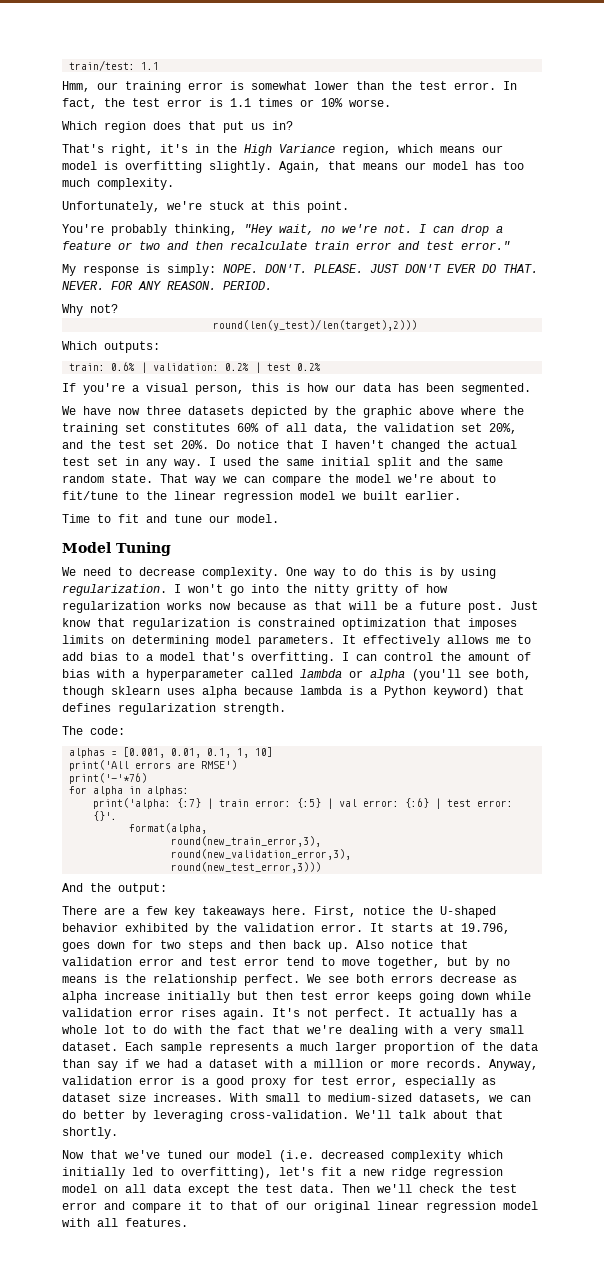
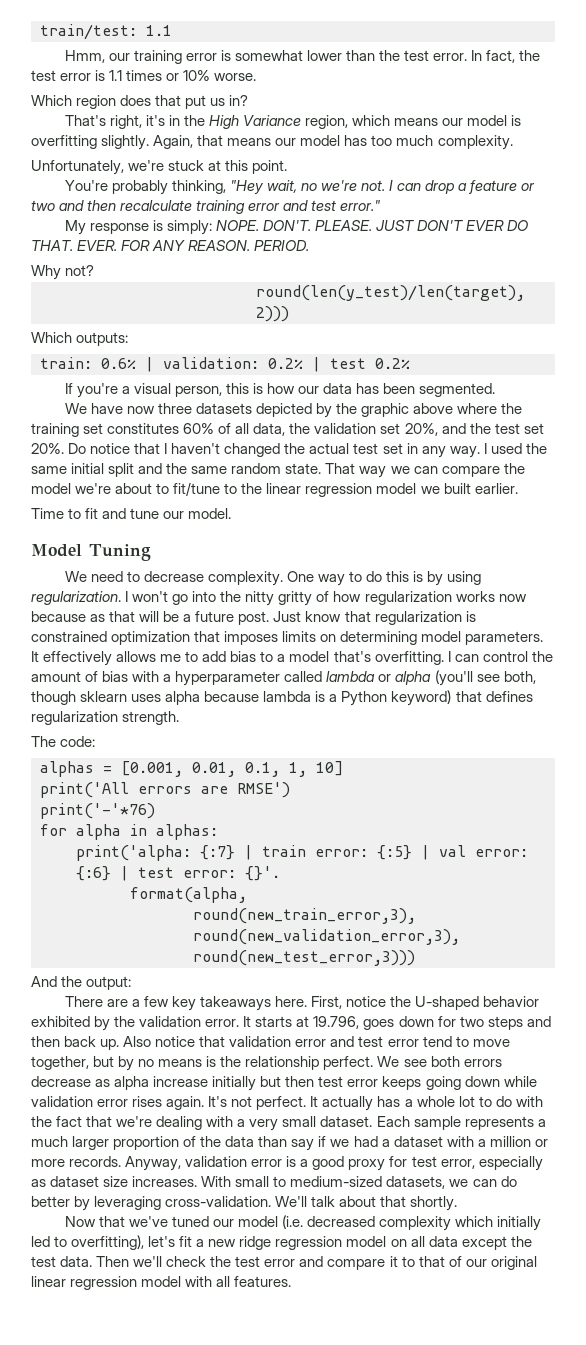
- I can drop a feature or two and then recalculate train error and test error."
+ I can drop a feature or two and then recalculate training error and test error."
- NEVER.
+ EVER.

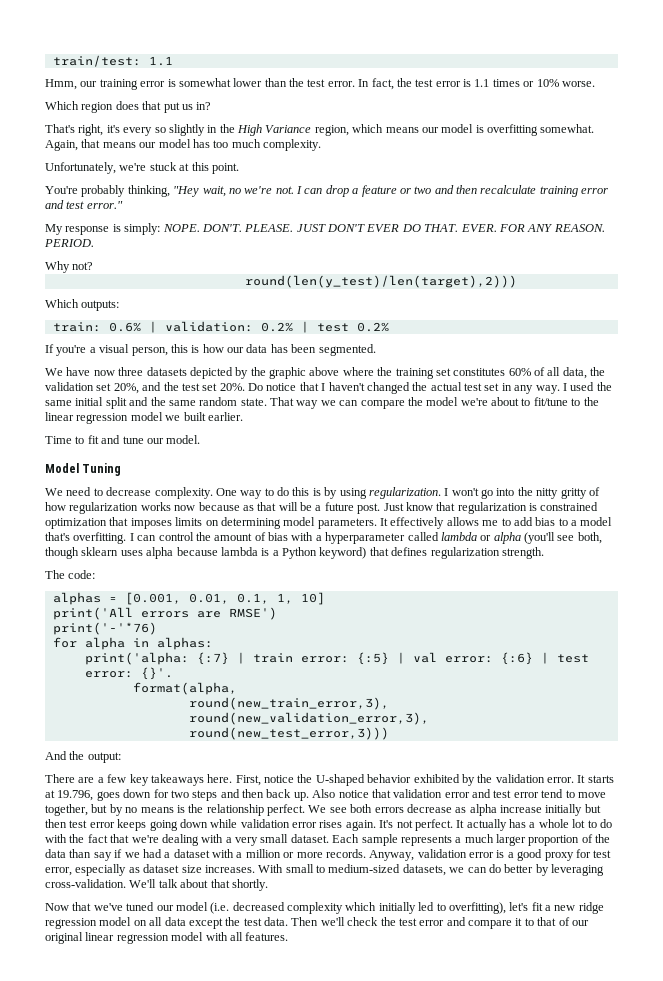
- That's right, it's in the High Variance region, which means our model is overfitting slightly.
+ That's right, it's every so slightly in the High Variance region, which means our model is overfitting somewhat.

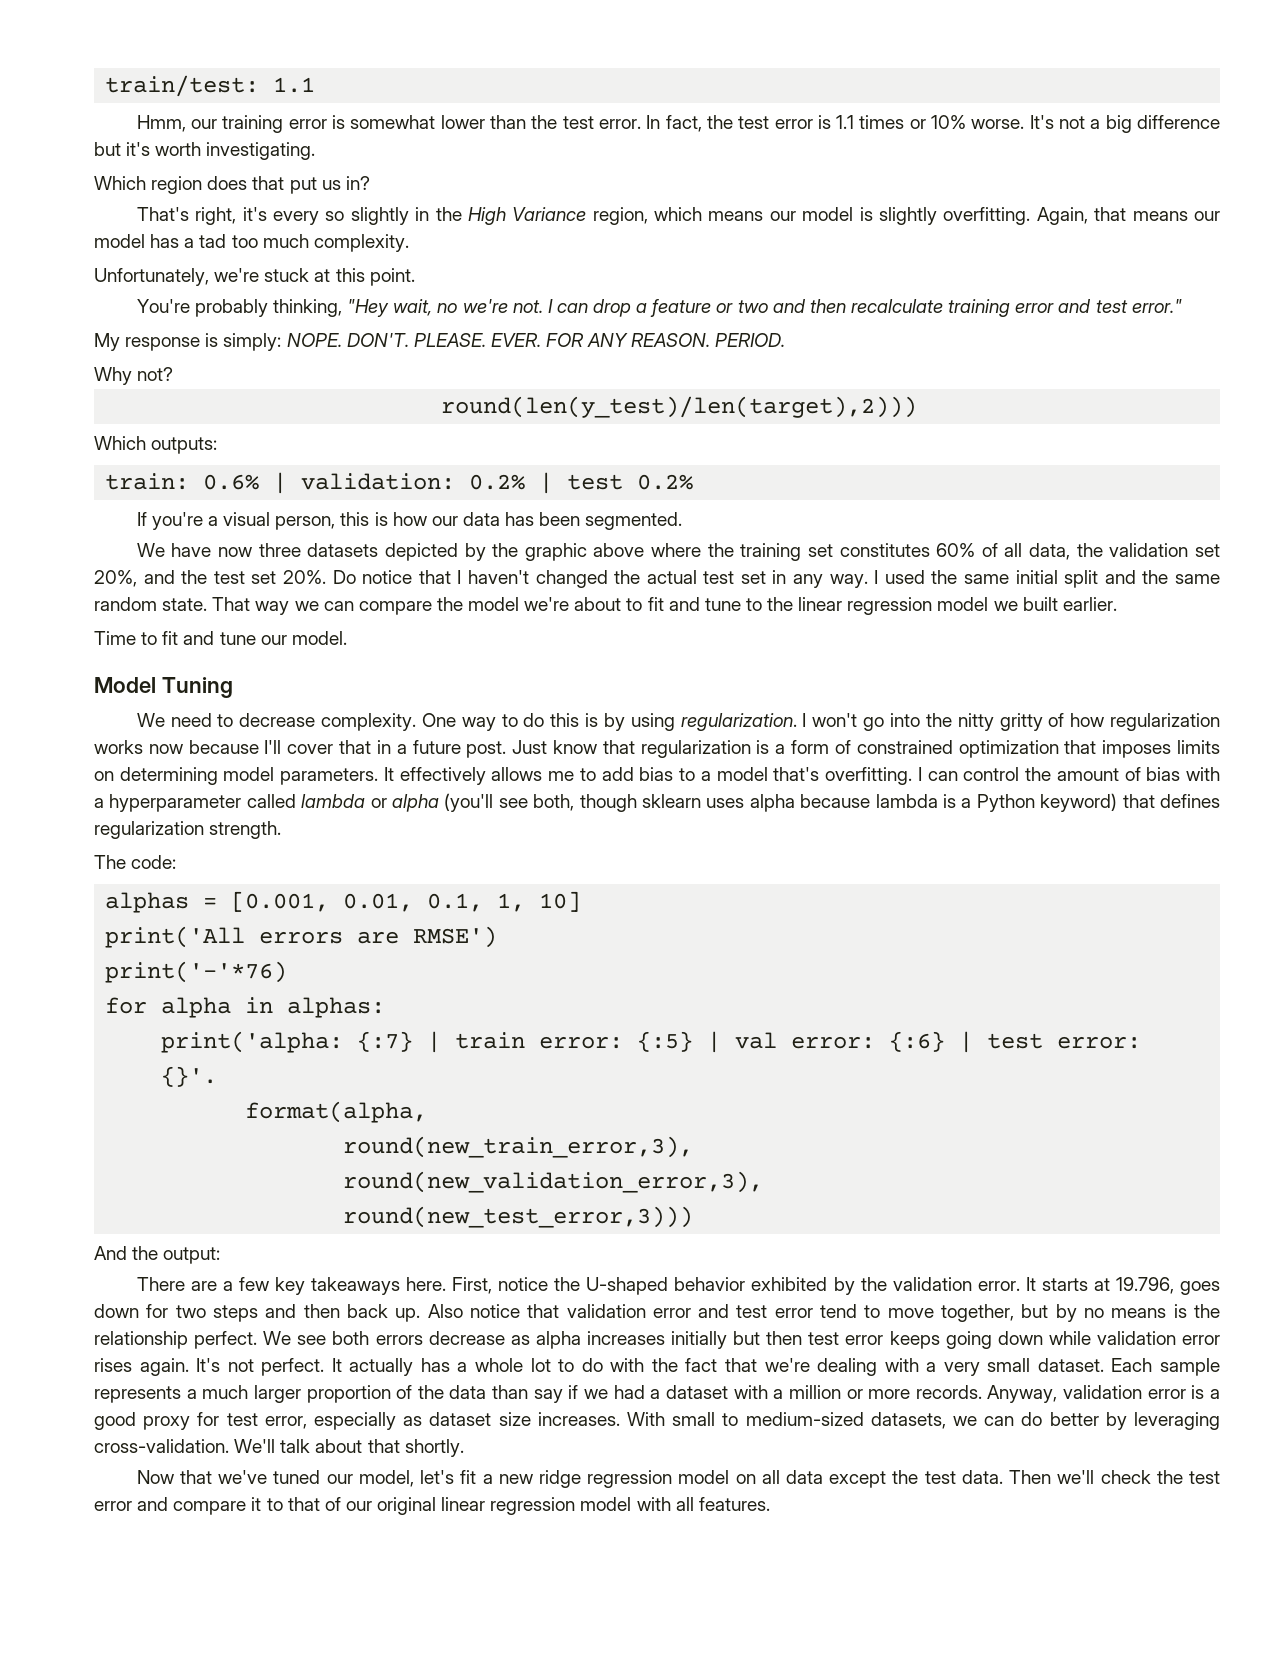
+ It's not a big difference but it's worth investigating.
- That's right, it's every so slightly in the High Variance region, which means our model is overfitting somewhat.
+ That's right, it's every so slightly in the High Variance region, which means our model is slightly overfitting.
- Again, that means our model has too much complexity.
+ Again, that means our model has a tad too much complexity.
- JUST DON'T EVER DO THAT.
- That way we can compare the model we're about to fit/tune to the linear regression model we built earlier.
+ That way we can compare the model we're about to fit and tune to the linear regression model we built earlier.
- I won't go into the nitty gritty of how regularization works now because as that will be a future post.
+ I won't go into the nitty gritty of how regularization works now because I'll cover that in a future post.
- Just know that regularization is constrained optimization that imposes limits on determining model parameters.
+ Just know that regularization is a form of constrained optimization that imposes limits on determining model parameters.
- We see both errors decrease as alpha increase initially but then test error keeps going down while validation error rises again.
+ We see both errors decrease as alpha increases initially but then test error keeps going down while validation error rises again.
- Now that we've tuned our model (i.e. decreased complexity which initially led to overfitting), let's fit a new ridge regression model on all data except the test data.
+ Now that we've tuned our model, let's fit a new ridge regression model on all data except the test data.

